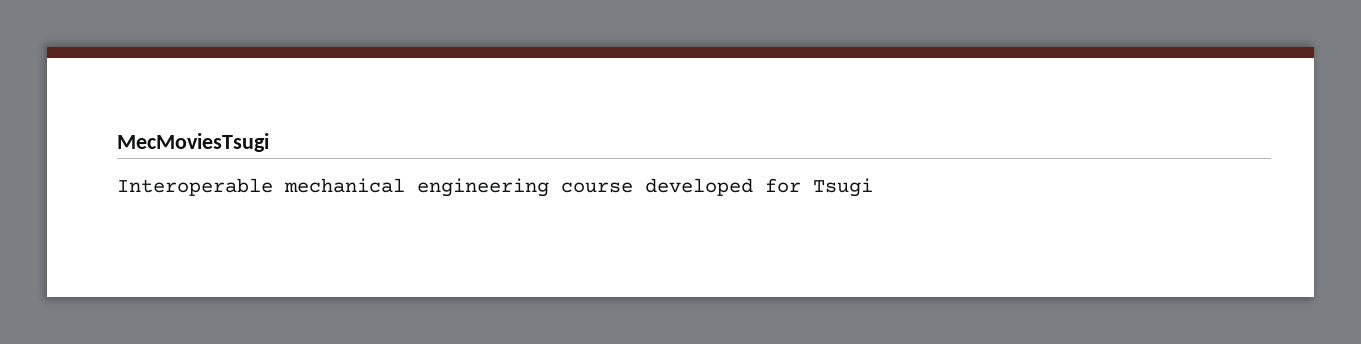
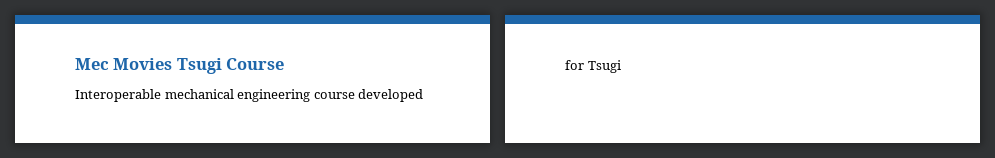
- MecMoviesTsugi
+ Mec Movies Tsugi Course

